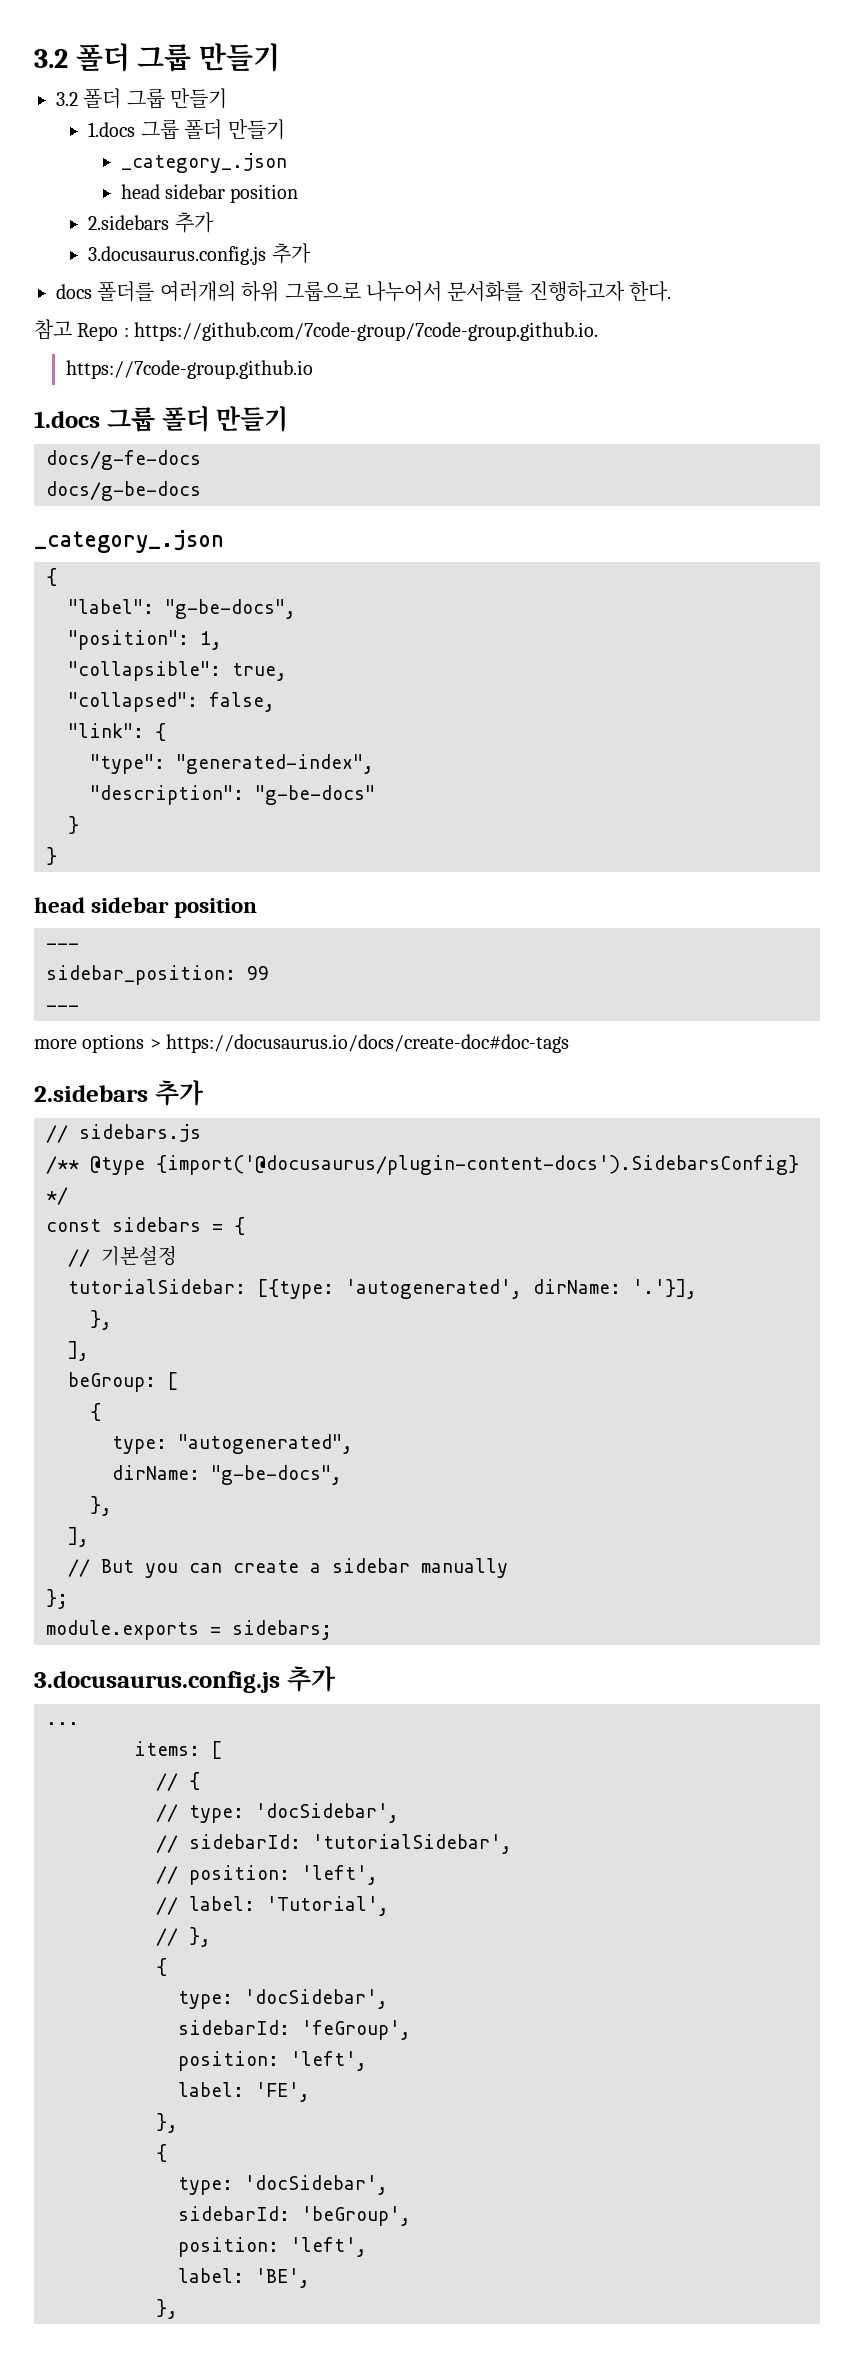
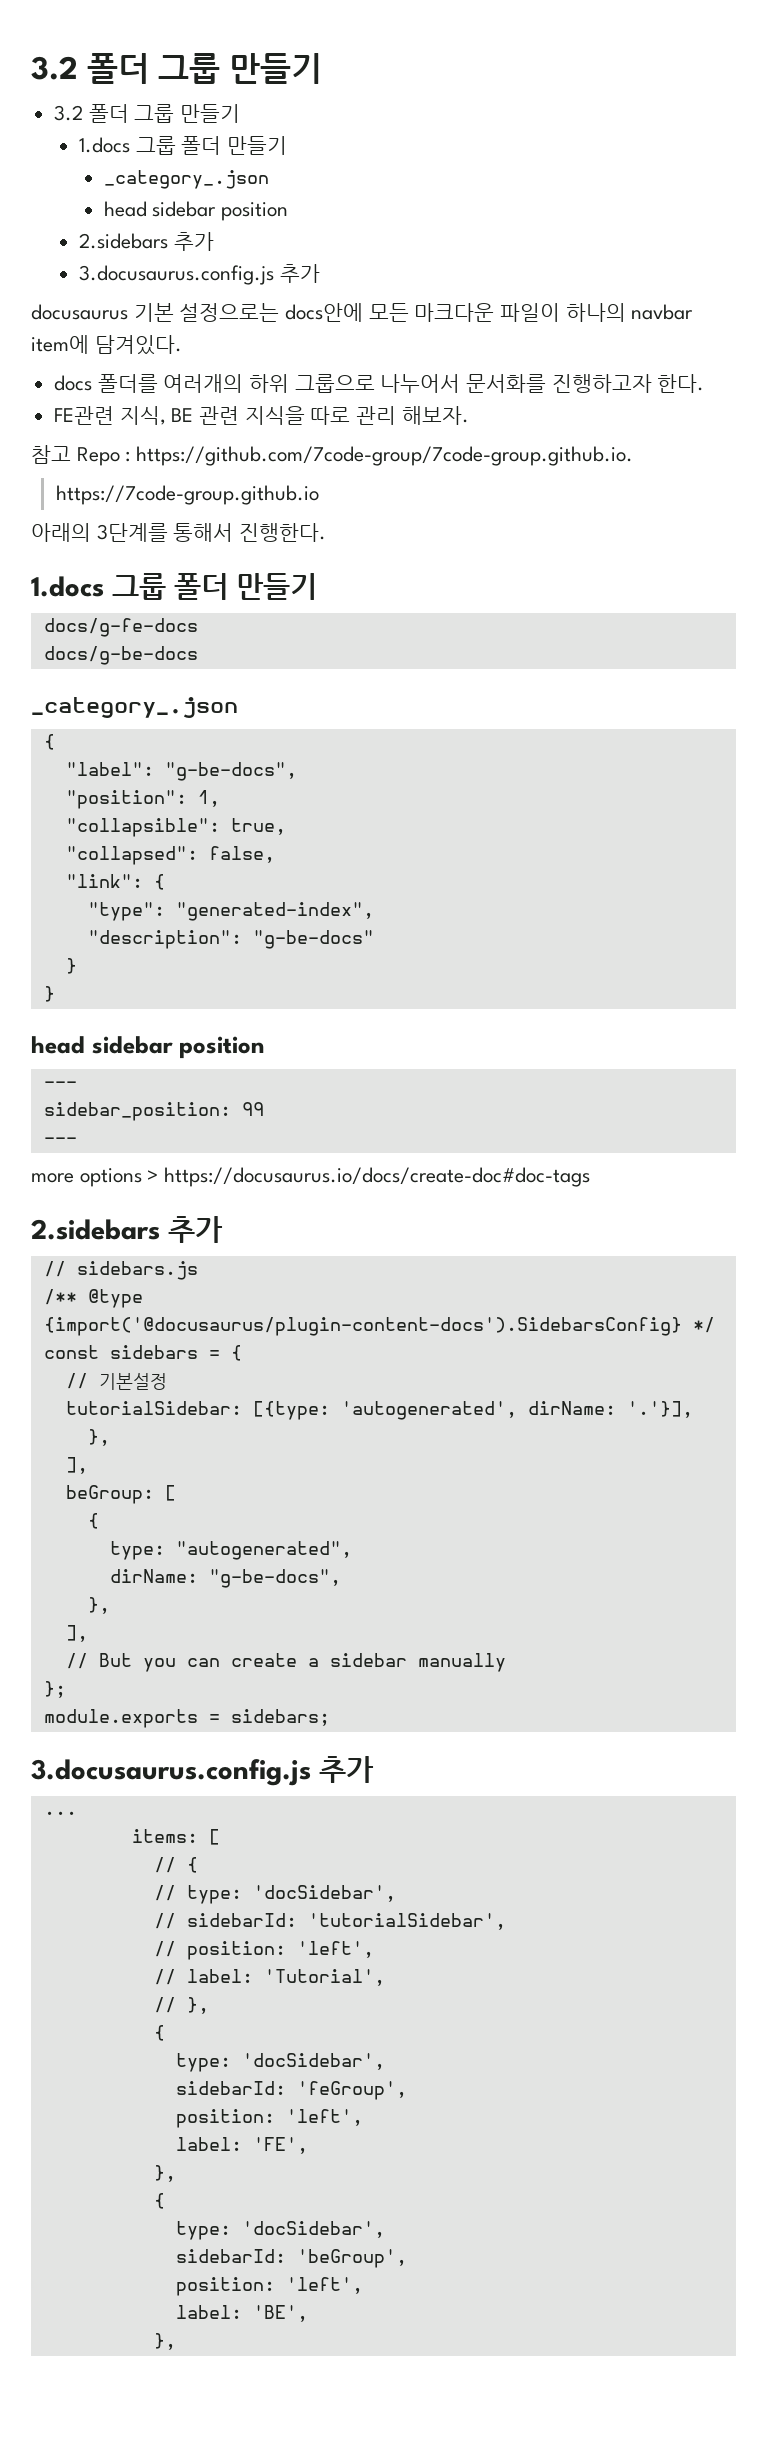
+ docusaurus 기본 설정으로는 docs안에 모든 마크다운 파일이 하나의 navbar item에 담겨있다.
+ FE관련 지식, BE 관련 지식을 따로 관리 해보자.
+ 아래의 3단계를 통해서 진행한다.

